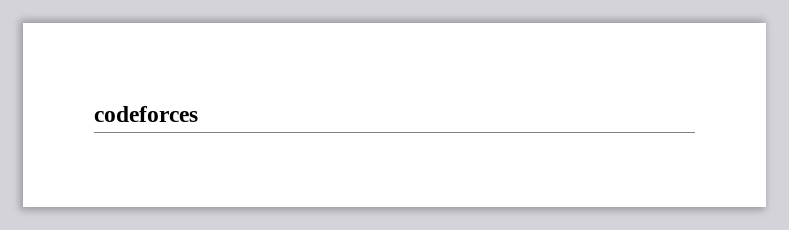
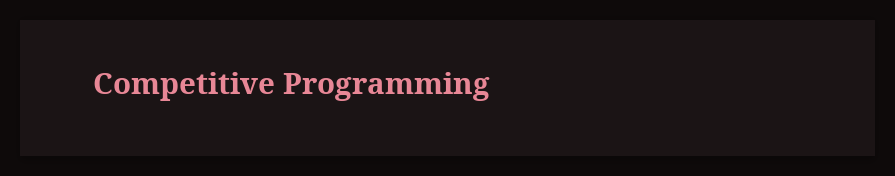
- codeforces
+ Competitive Programming

